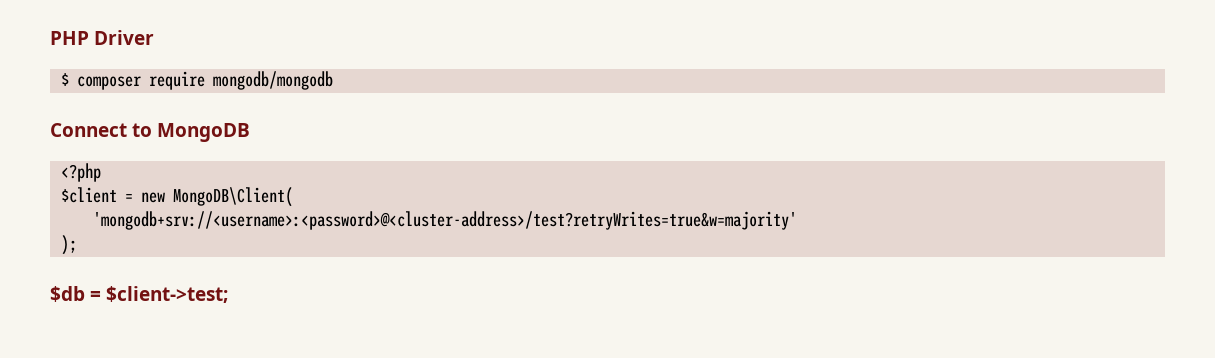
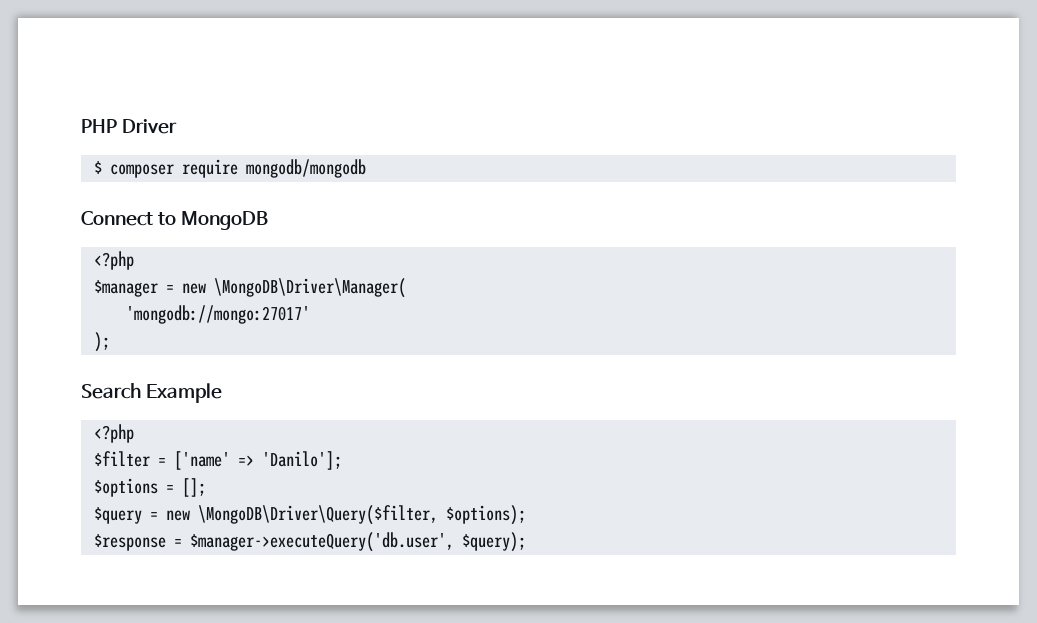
- $client = new MongoDB\Client(
- 'mongodb+srv://<username>:<password>@<cluster-address>/test?retryWrites=true&w=majority'
+ $manager = new \MongoDB\Driver\Manager(
+ 'mongodb://mongo:27017'
- $db = $client->test;
+ Search Example
+ <?php
+ $filter = ['name' => 'Danilo'];
+ $options = [];
+ $query = new \MongoDB\Driver\Query($filter, $options);
+ $response = $manager->executeQuery('db.user', $query);

